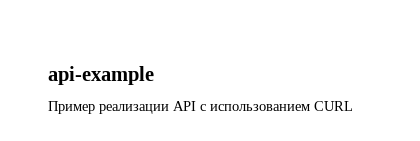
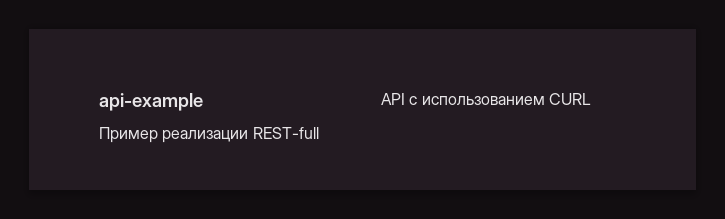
- Пример реализации API с использованием CURL
+ Пример реализации REST-full API с использованием CURL

